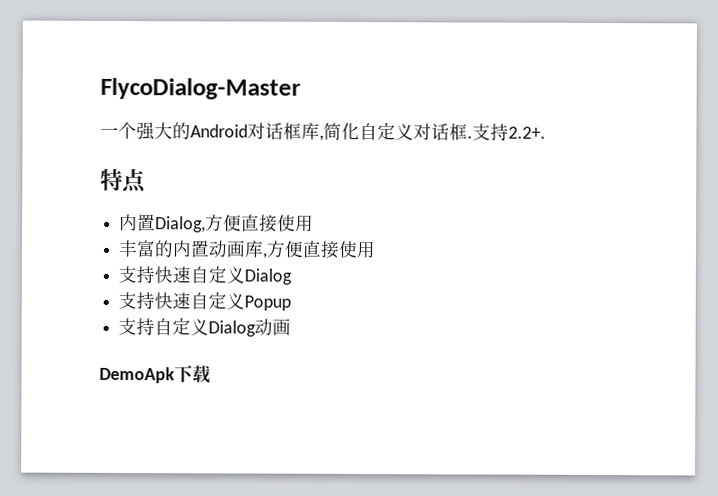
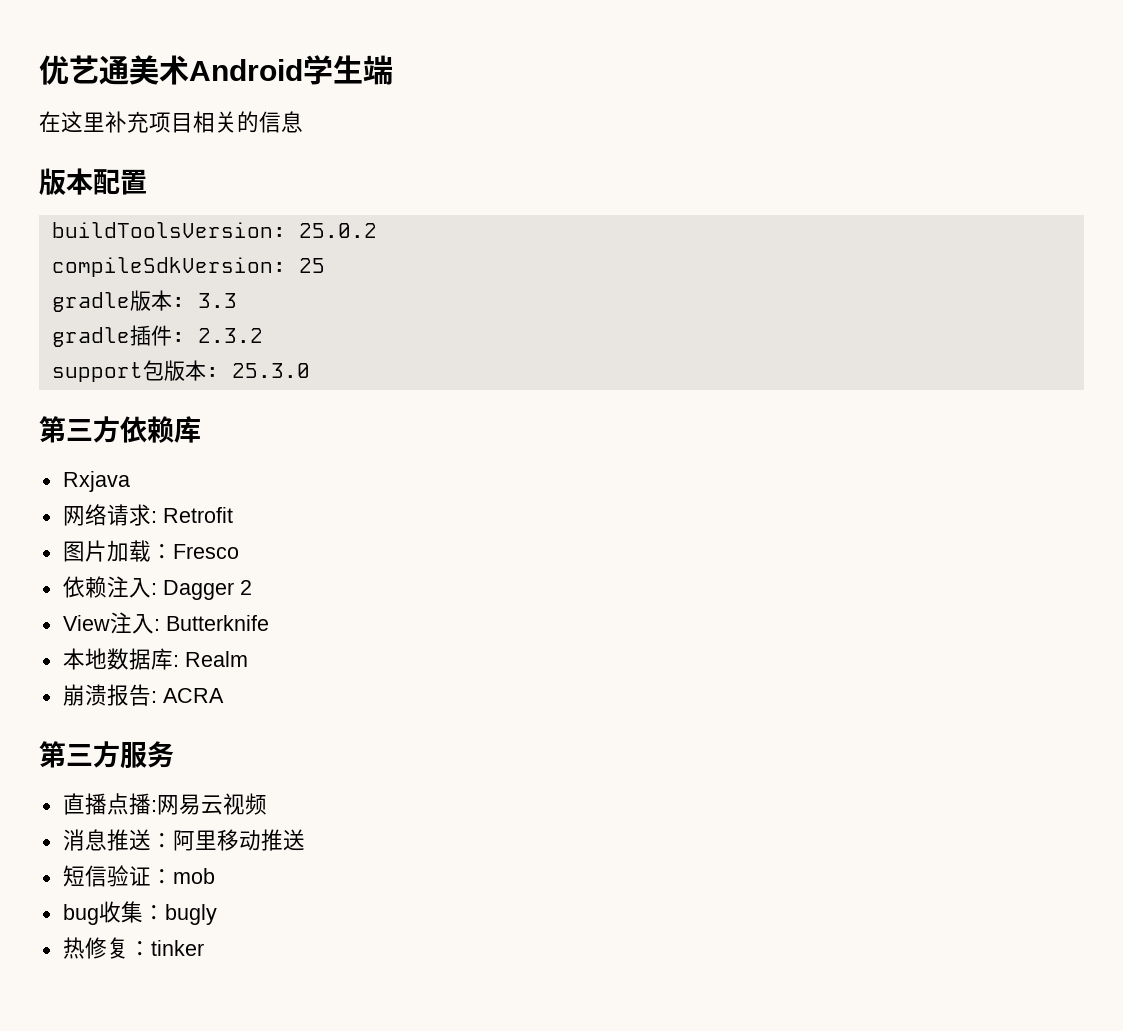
- FlycoDialog-Master
- 一个强大的Android对话框库,简化自定义对话框.支持2.2+.
- 特点
- 内置Dialog,方便直接使用
- 丰富的内置动画库,方便直接使用
- 支持快速自定义Dialog
- 支持快速自定义Popup
- 支持自定义Dialog动画
- DemoApk下载
+ 优艺通美术Android学生端
+ 在这里补充项目相关的信息
+ 版本配置
+ buildToolsVersion: 25.0.2
+ compileSdkVersion: 25
+ gradle版本: 3.3
+ gradle插件: 2.3.2
+ support包版本: 25.3.0
+ 第三方依赖库
+ Rxjava
+ 网络请求: Retrofit
+ 图片加载：Fresco
+ 依赖注入: Dagger 2
+ View注入: Butterknife
+ 本地数据库: Realm
+ 崩溃报告: ACRA
+ 第三方服务
+ 直播点播:网易云视频
+ 消息推送：阿里移动推送
+ 短信验证：mob
+ bug收集：bugly
+ 热修复：tinker

